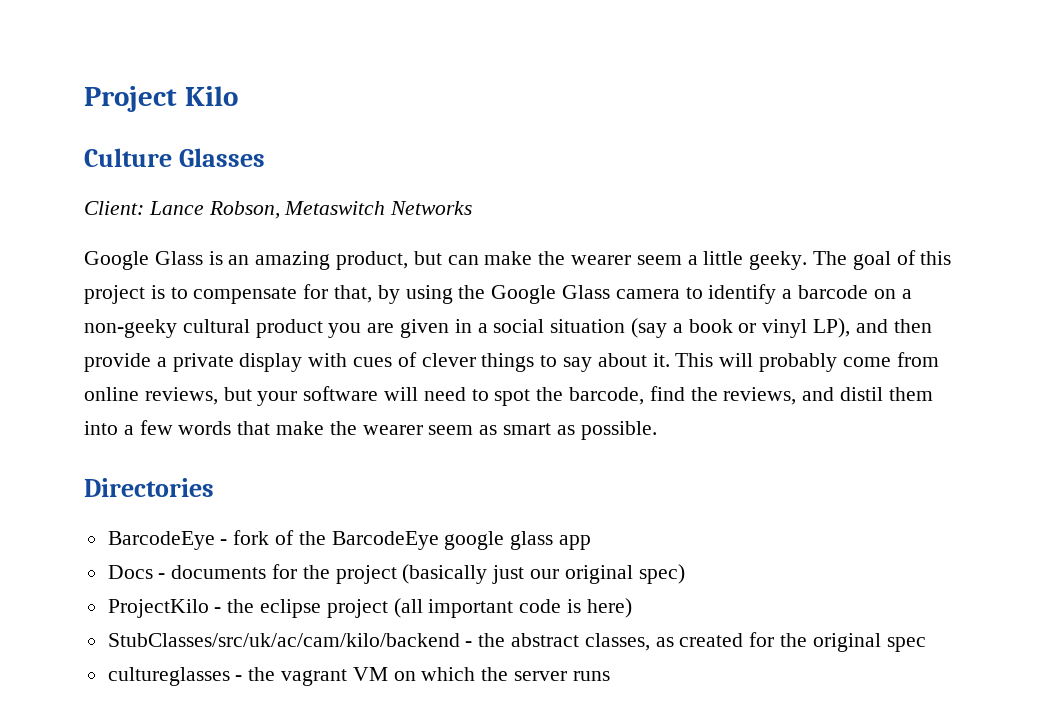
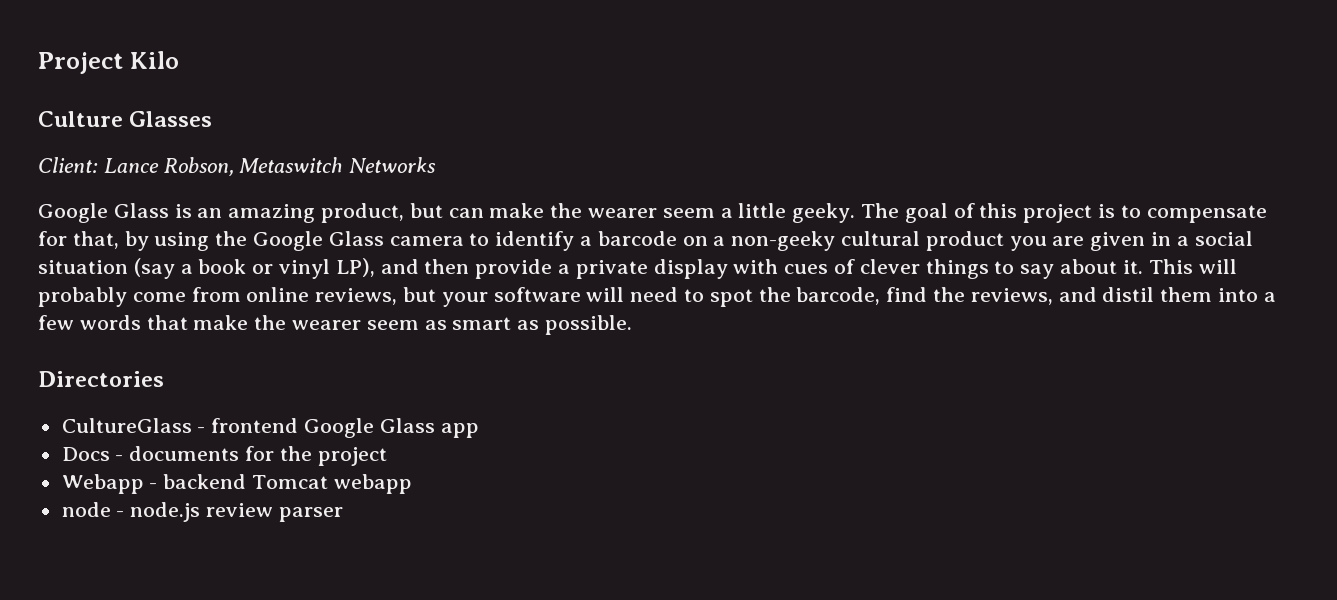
- BarcodeEye - fork of the BarcodeEye google glass app
+ CultureGlass - frontend Google Glass app
- Docs - documents for the project (basically just our original spec)
- ProjectKilo - the eclipse project (all important code is here)
- StubClasses/src/uk/ac/cam/kilo/backend - the abstract classes, as created for the original spec
- cultureglasses - the vagrant VM on which the server runs
+ Docs - documents for the project
+ Webapp - backend Tomcat webapp
+ node - node.js review parser

